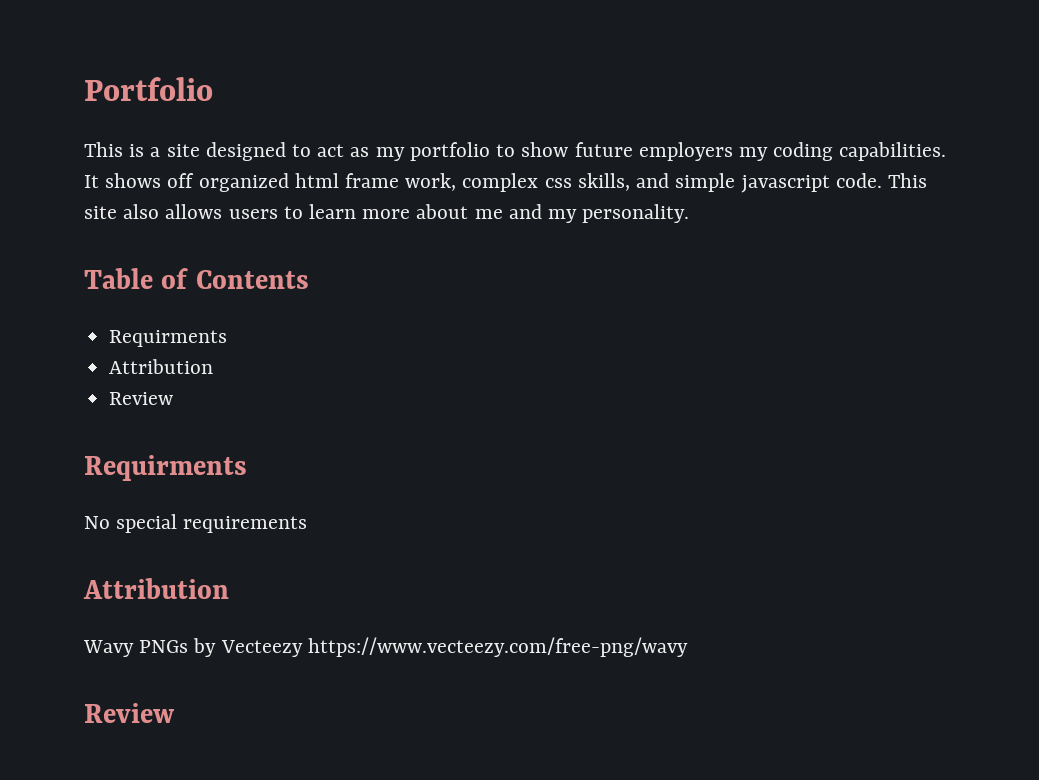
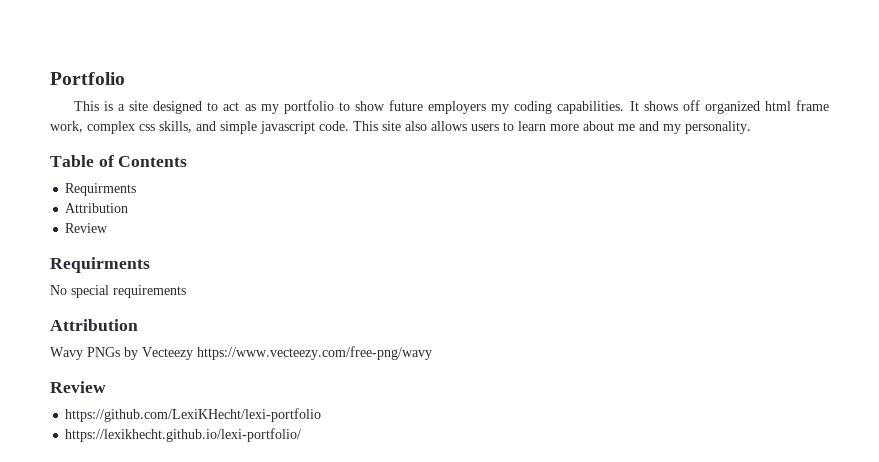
+ https://github.com/LexiKHecht/lexi-portfolio
+ https://lexikhecht.github.io/lexi-portfolio/

